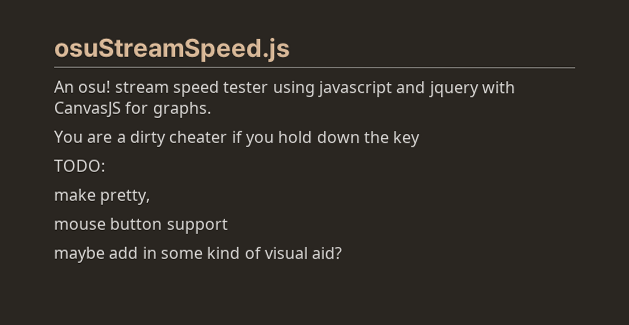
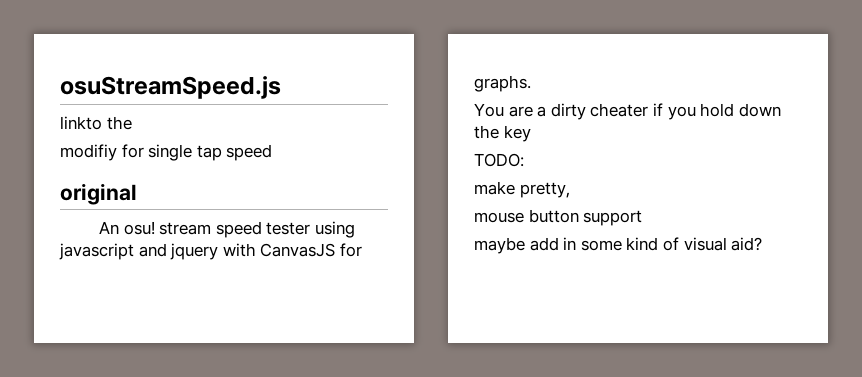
+ linkto the
+ modifiy for single tap speed
+ original

